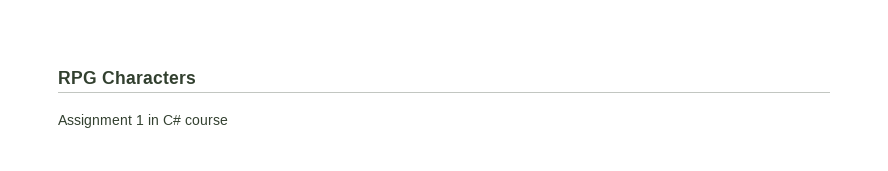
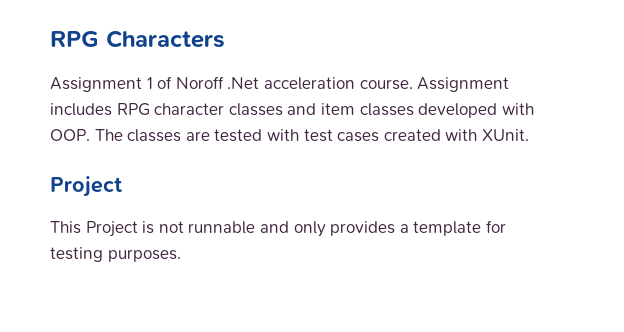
- Assignment 1 in C# course
+ Assignment 1 of Noroff .Net acceleration course. Assignment includes RPG character classes and item classes developed with OOP. The classes are tested with test cases created with XUnit.
+ Project
+ This Project is not runnable and only provides a template for testing purposes.

